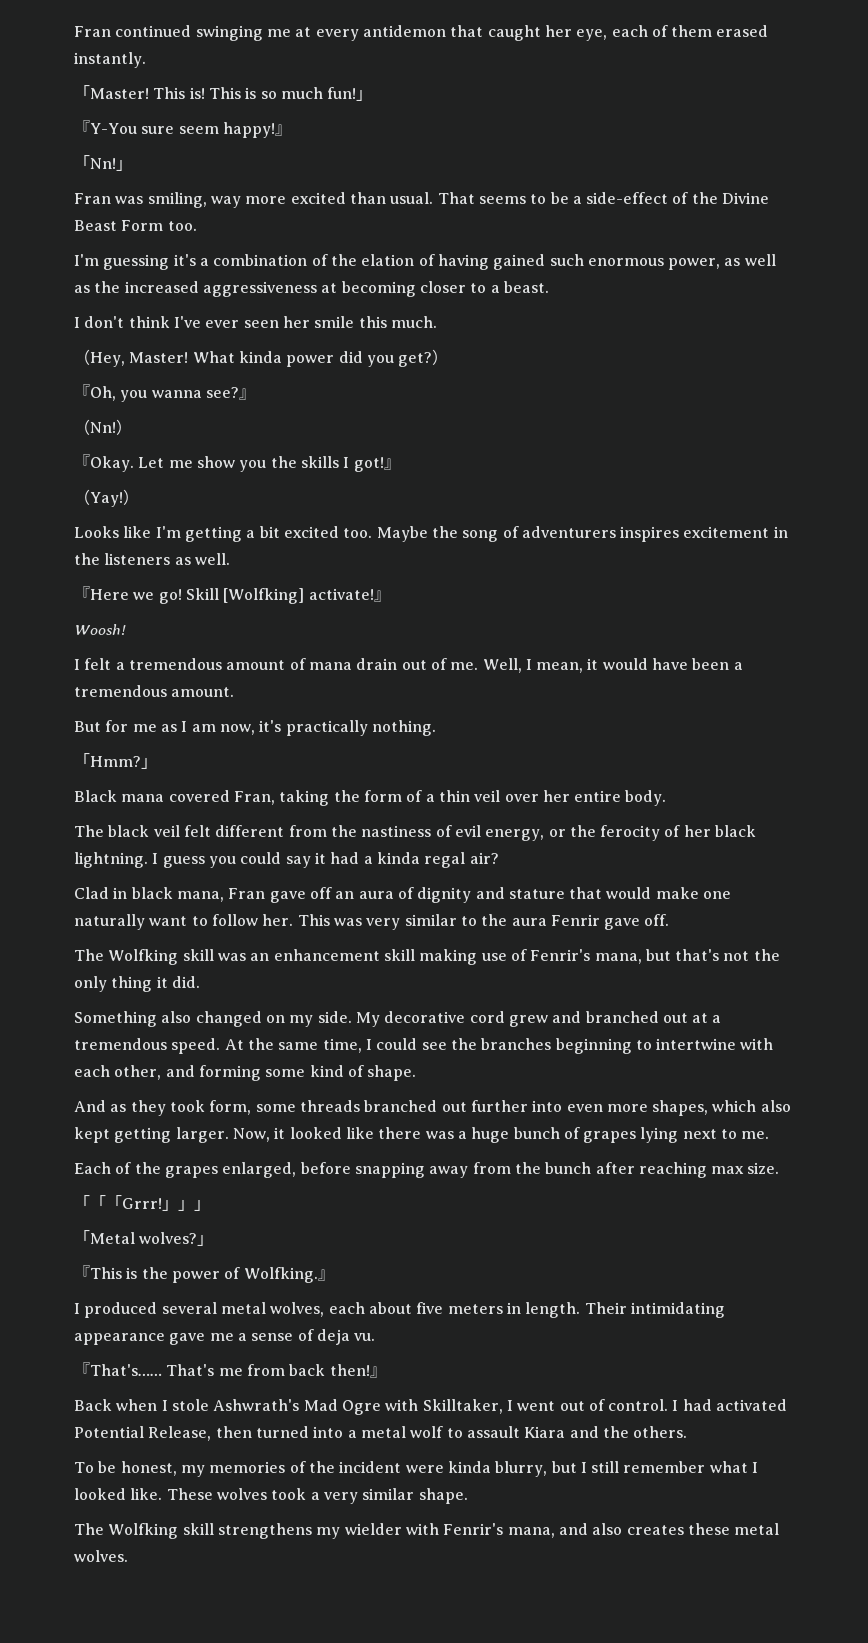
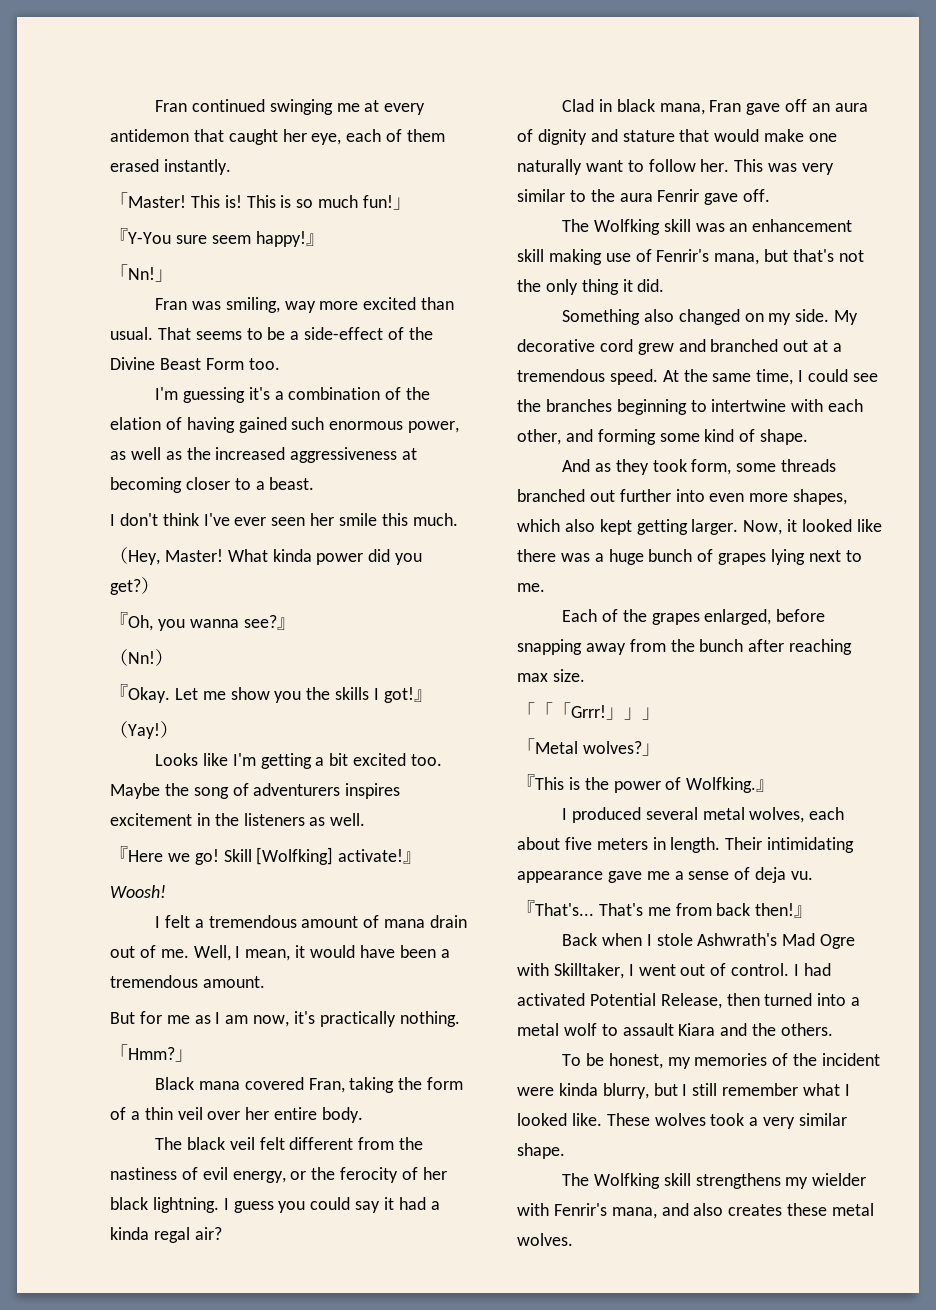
- 『That's……
+ 『That's...

